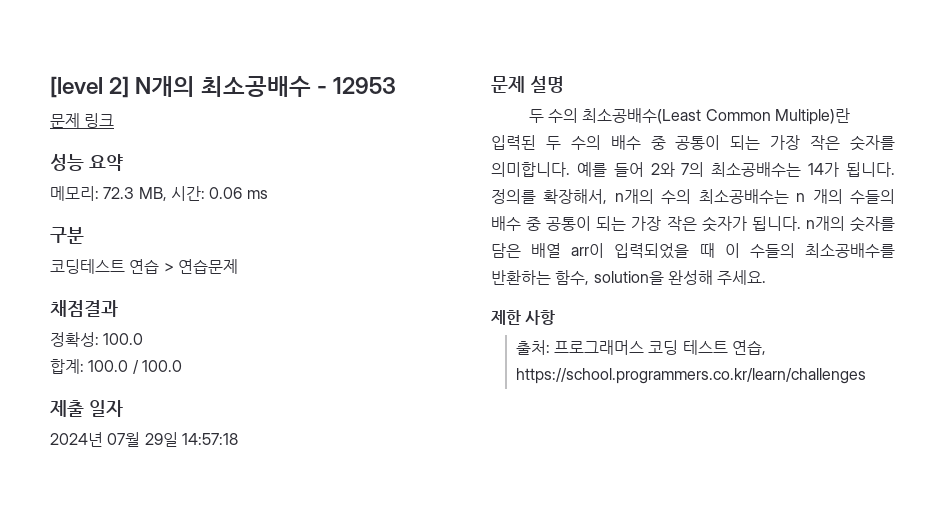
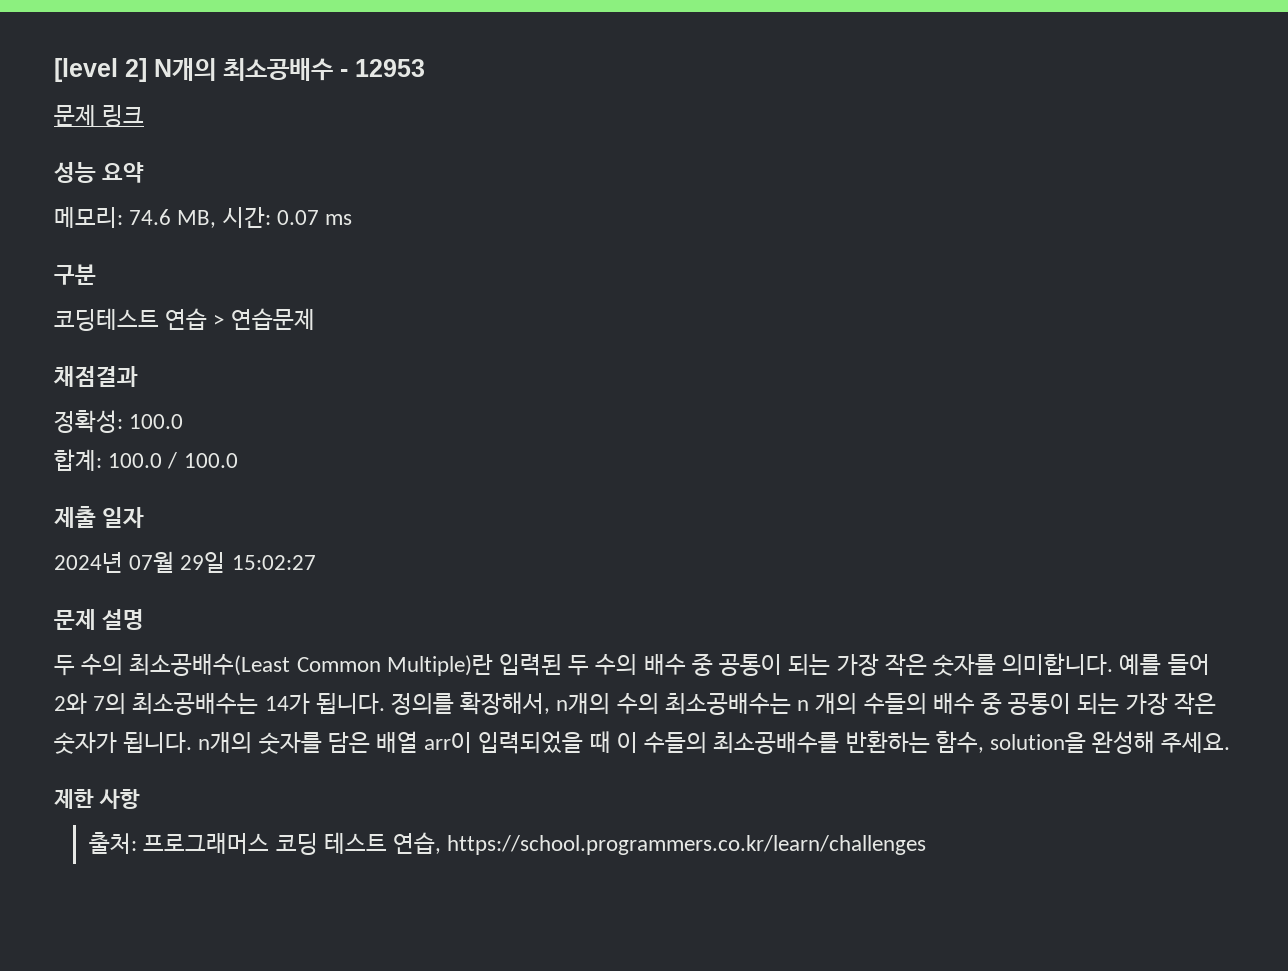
- 메모리: 72.3 MB, 시간: 0.06 ms
+ 메모리: 74.6 MB, 시간: 0.07 ms
- 2024년 07월 29일 14:57:18
+ 2024년 07월 29일 15:02:27

